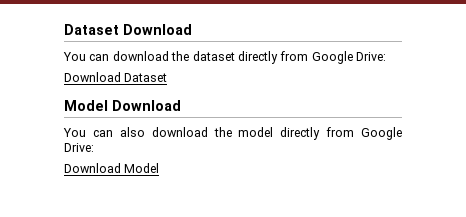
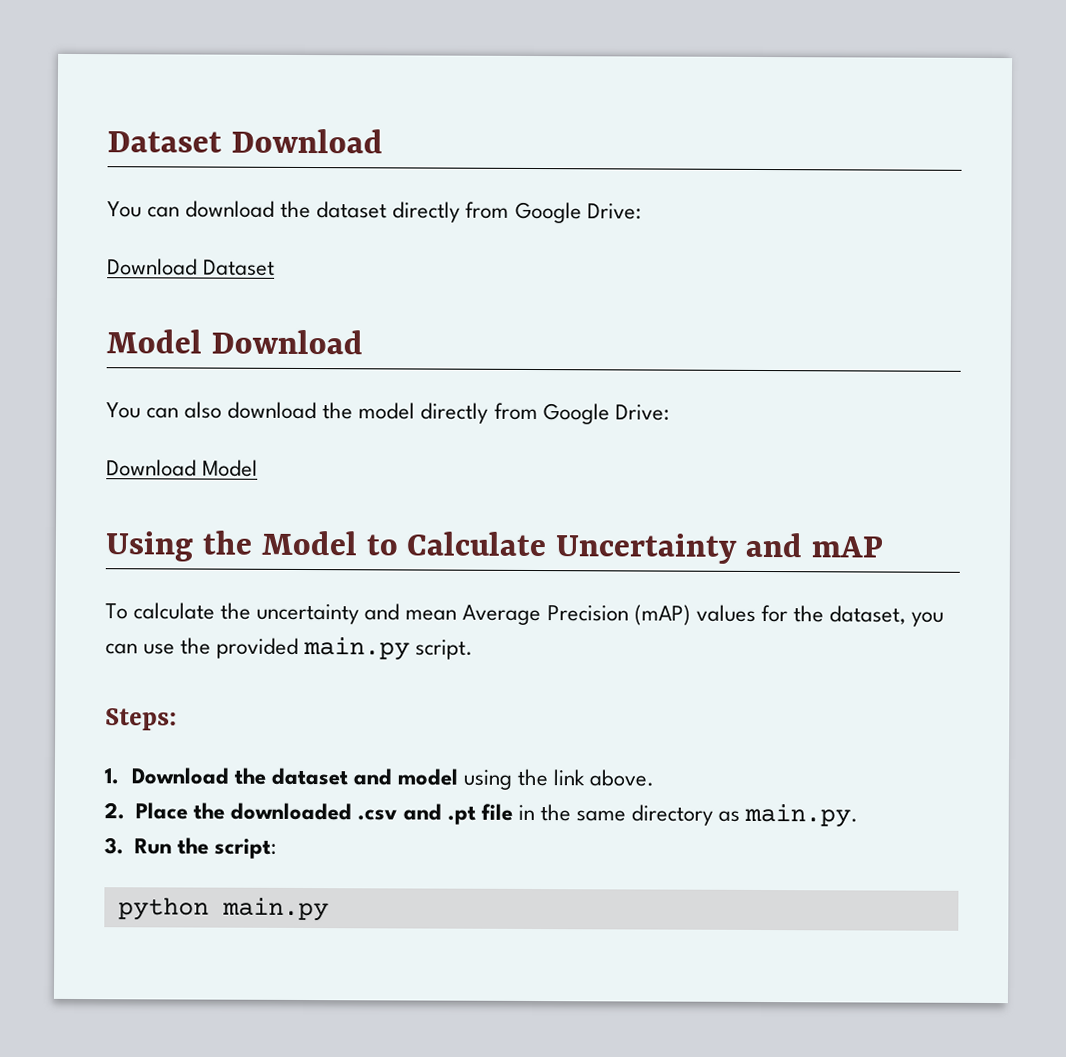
+ Using the Model to Calculate Uncertainty and mAP
+ To calculate the uncertainty and mean Average Precision (mAP) values for the dataset, you can use the provided main.py script.
+ Steps:
+ 1. Download the dataset and model using the link above.
+ 2. Place the downloaded .csv and .pt file in the same directory as main.py.
+ 3. Run the script:
+ python main.py

